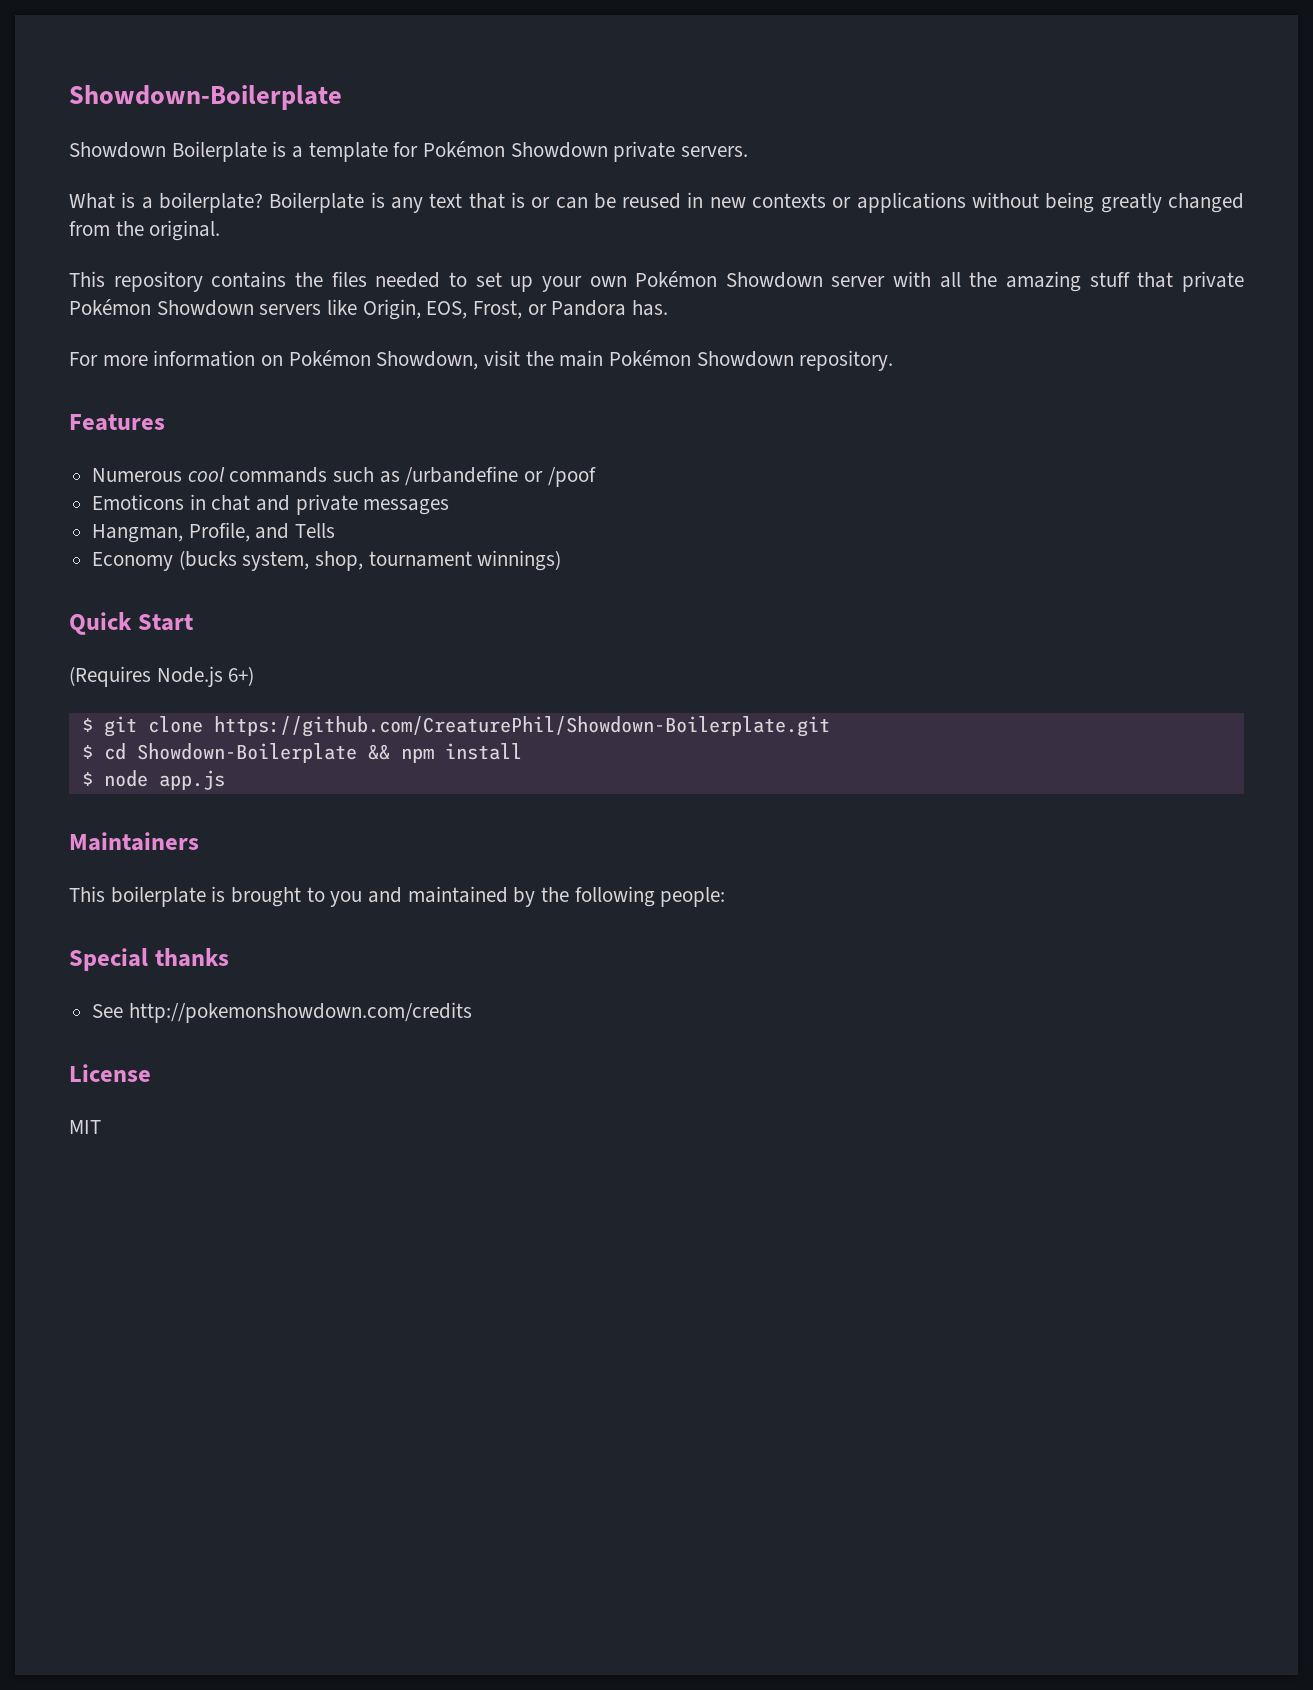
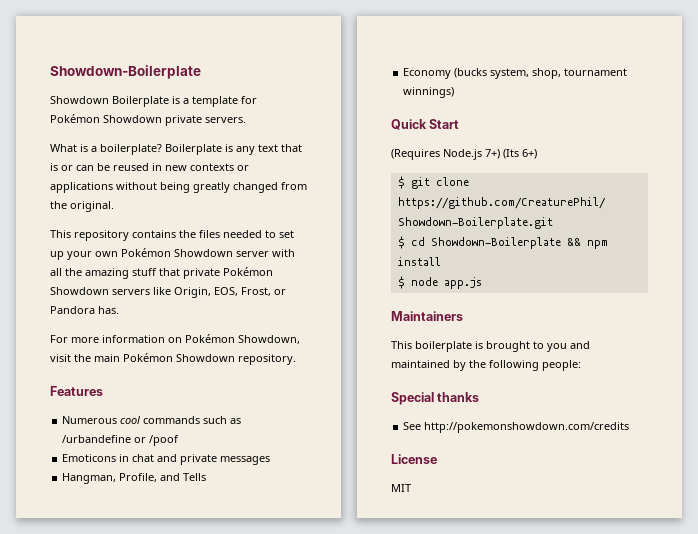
- (Requires Node.js 6+)
+ (Requires Node.js 7+) (Its 6+)

